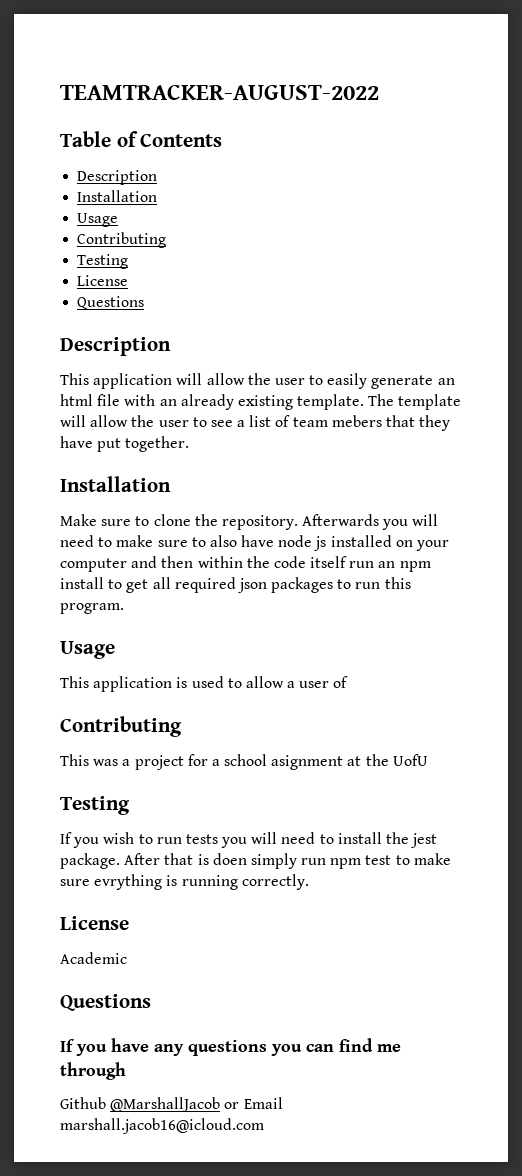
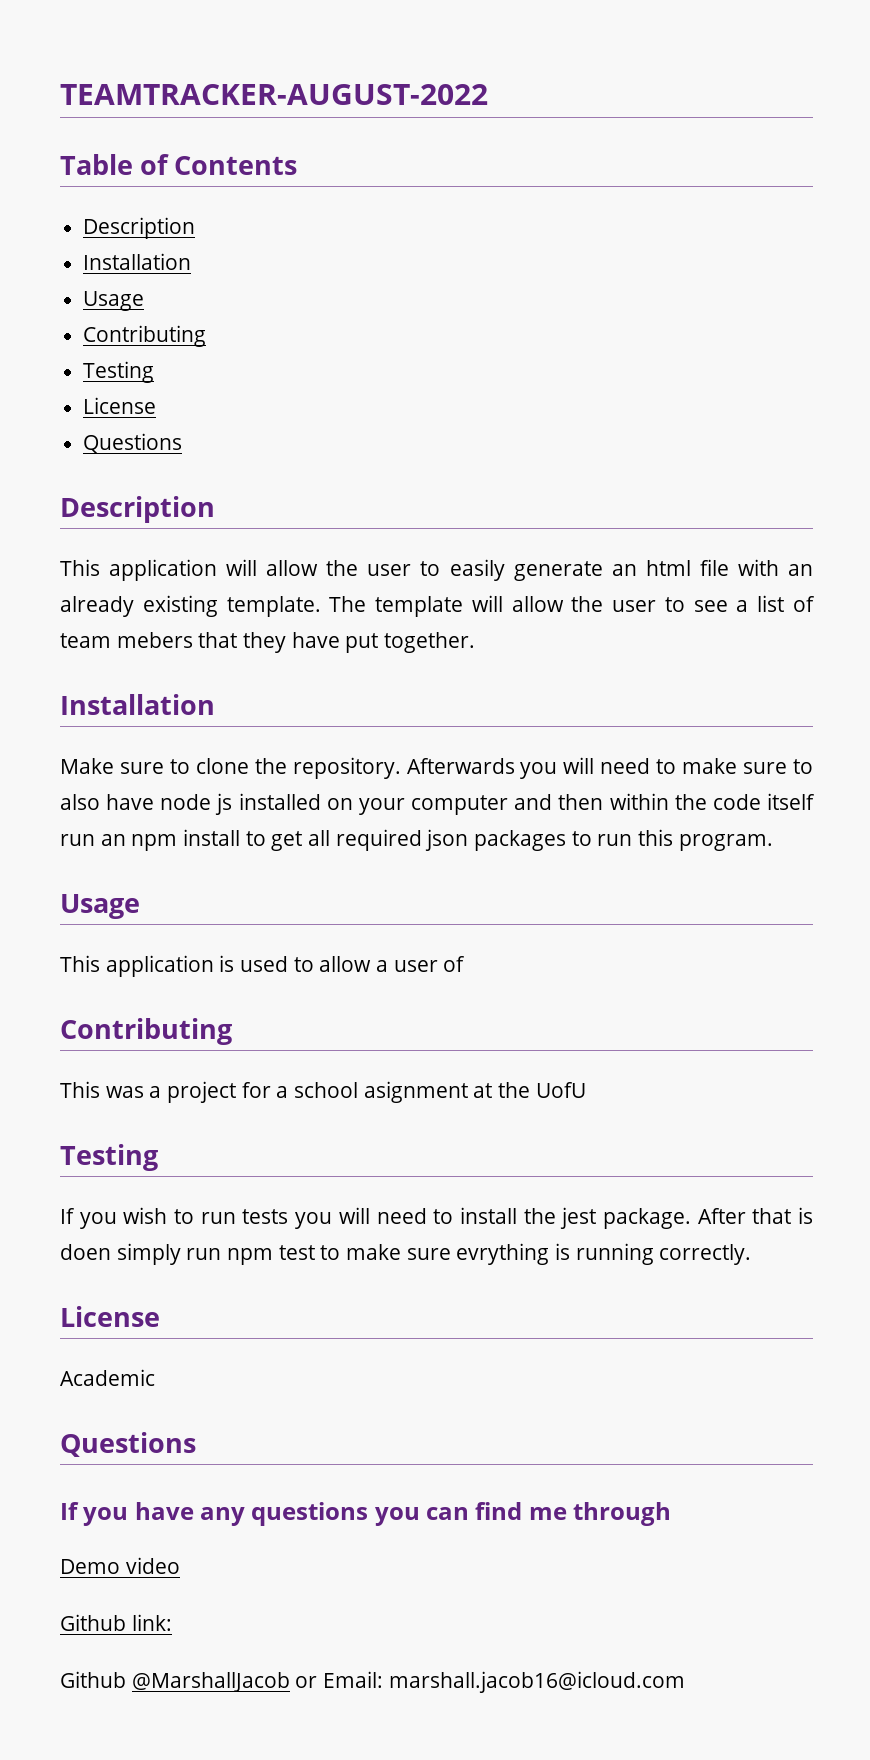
+ Demo video
+ Github link:
- Github @MarshallJacob or Email marshall.jacob16@icloud.com
+ Github @MarshallJacob or Email: marshall.jacob16@icloud.com

